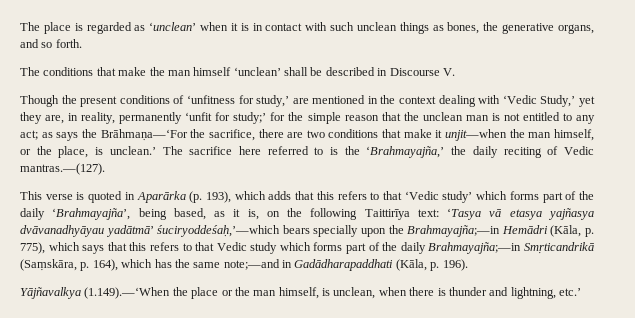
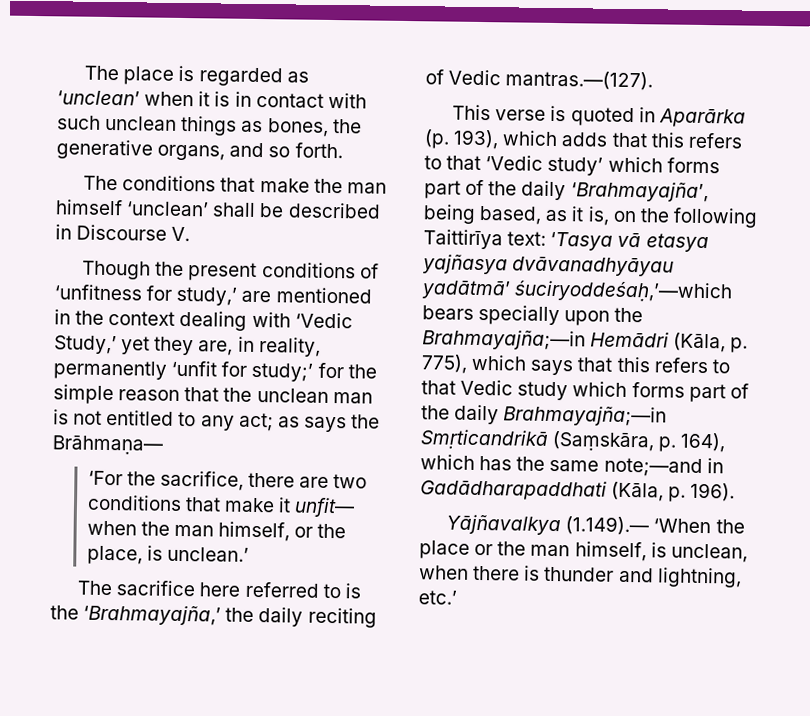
- as says the Brāhmaṇa—‘For the sacrifice, there are two conditions that make it unjit—when the man himself, or the place, is unclean.’ The sacrifice here referred to is the ‘Brahmayajña,’ the daily reciting of Vedic mantras.—(127).
+ as says the Brāhmaṇa—
+ ‘For the sacrifice, there are two conditions that make it unfit— when the man himself, or the place, is unclean.’
+ The sacrifice here referred to is the ‘Brahmayajña,’ the daily reciting of Vedic mantras.—(127).
- Yājñavalkya (1.149).—‘When the place or the man himself, is unclean, when there is thunder and lightning, etc.’
+ Yājñavalkya (1.149).— ‘When the place or the man himself, is unclean, when there is thunder and lightning, etc.’

